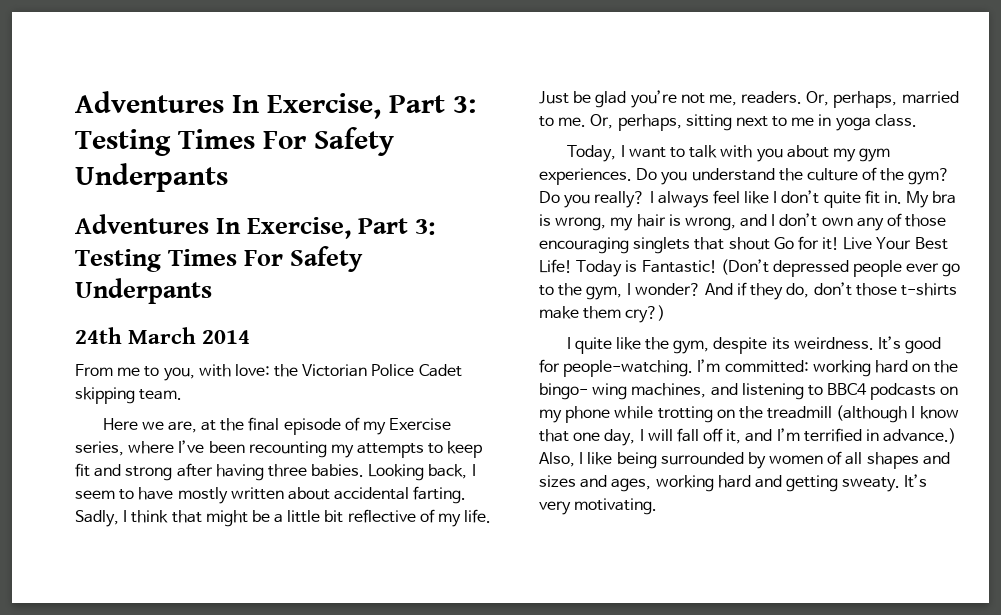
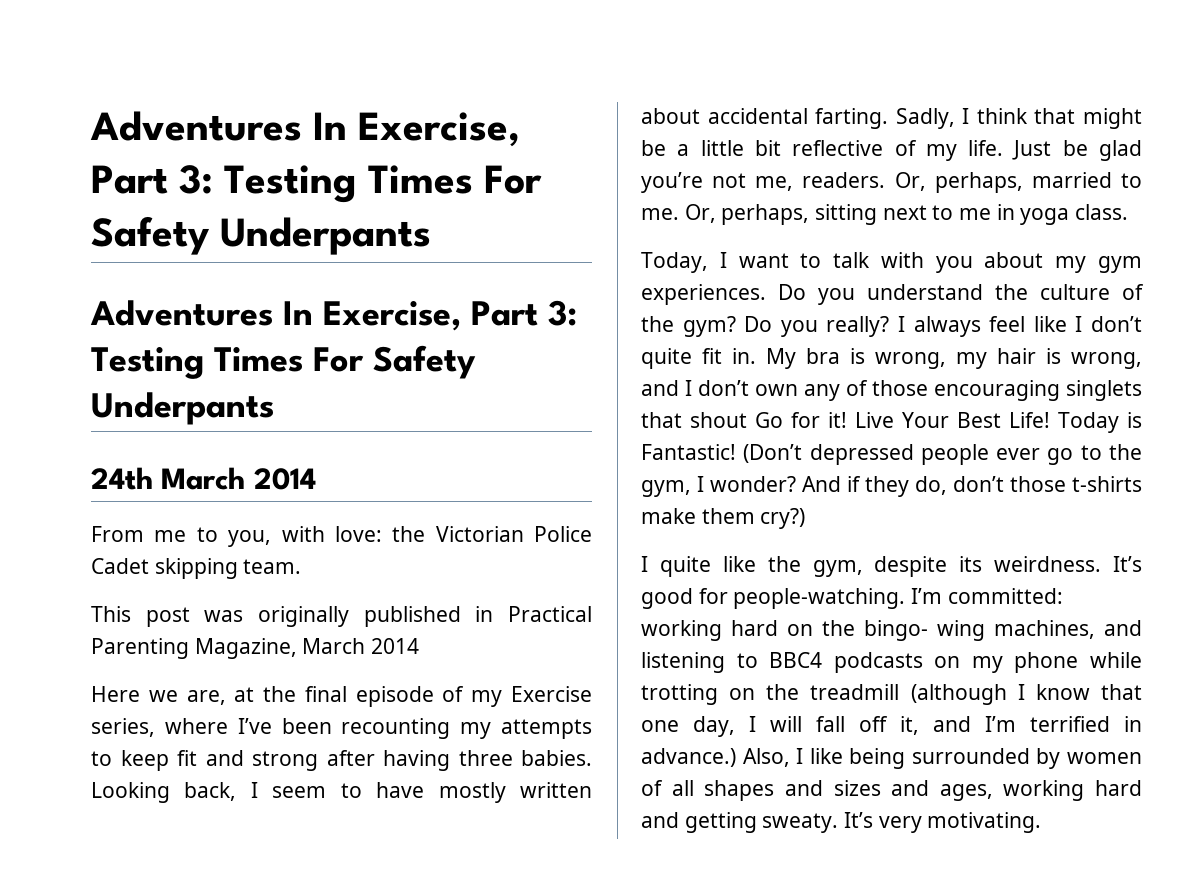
+ This post was originally published in Practical Parenting Magazine, March 2014

